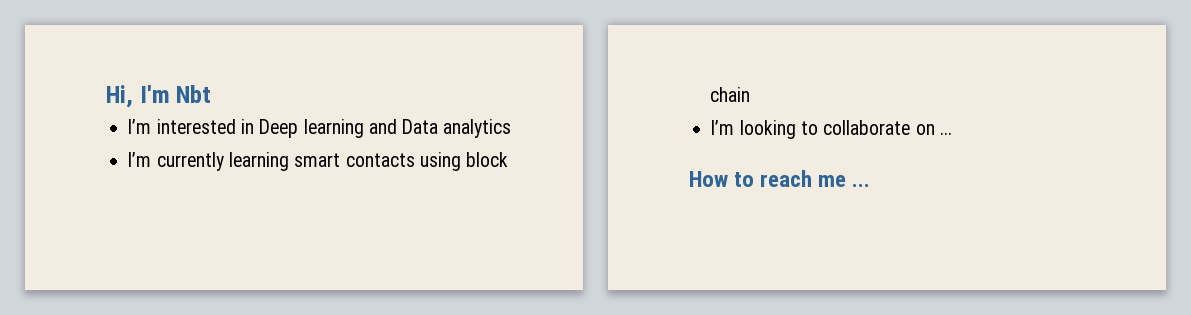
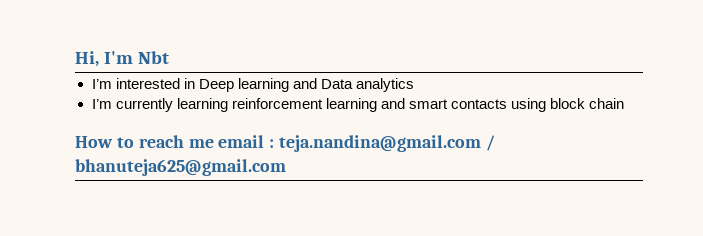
- I’m currently learning smart contacts using block chain
+ I’m currently learning reinforcement learning and smart contacts using block chain
- I’m looking to collaborate on ...
- How to reach me ...
+ How to reach me email : teja.nandina@gmail.com / bhanuteja625@gmail.com

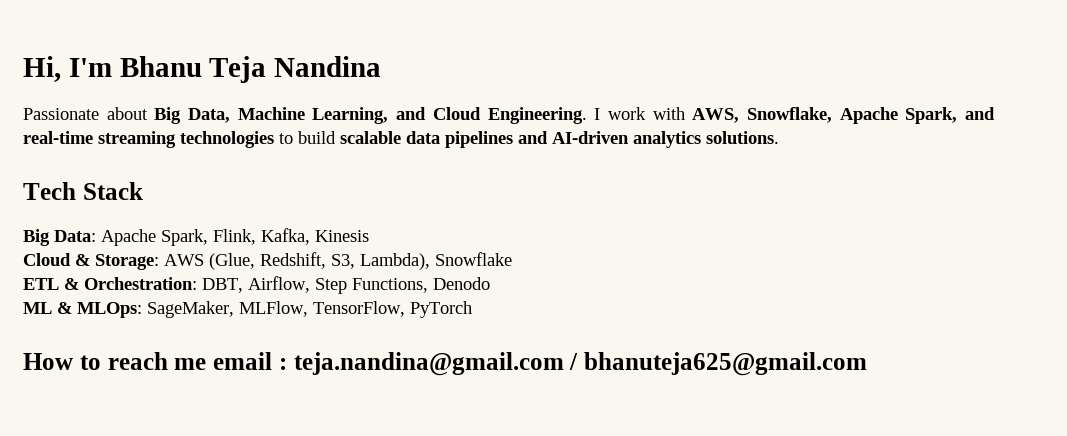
- Hi, I'm Nbt
- I’m interested in Deep learning and Data analytics
- I’m currently learning reinforcement learning and smart contacts using block chain
+ Hi, I'm Bhanu Teja Nandina
+ Passionate about Big Data, Machine Learning, and Cloud Engineering. I work with AWS, Snowflake, Apache Spark, and real-time streaming technologies to build scalable data pipelines and AI-driven analytics solutions.
+ Tech Stack
+ Big Data: Apache Spark, Flink, Kafka, Kinesis
+ Cloud & Storage: AWS (Glue, Redshift, S3, Lambda), Snowflake
+ ETL & Orchestration: DBT, Airflow, Step Functions, Denodo
+ ML & MLOps: SageMaker, MLFlow, TensorFlow, PyTorch

